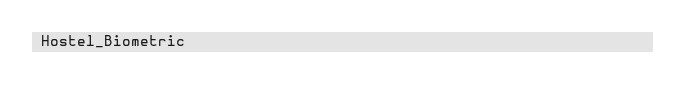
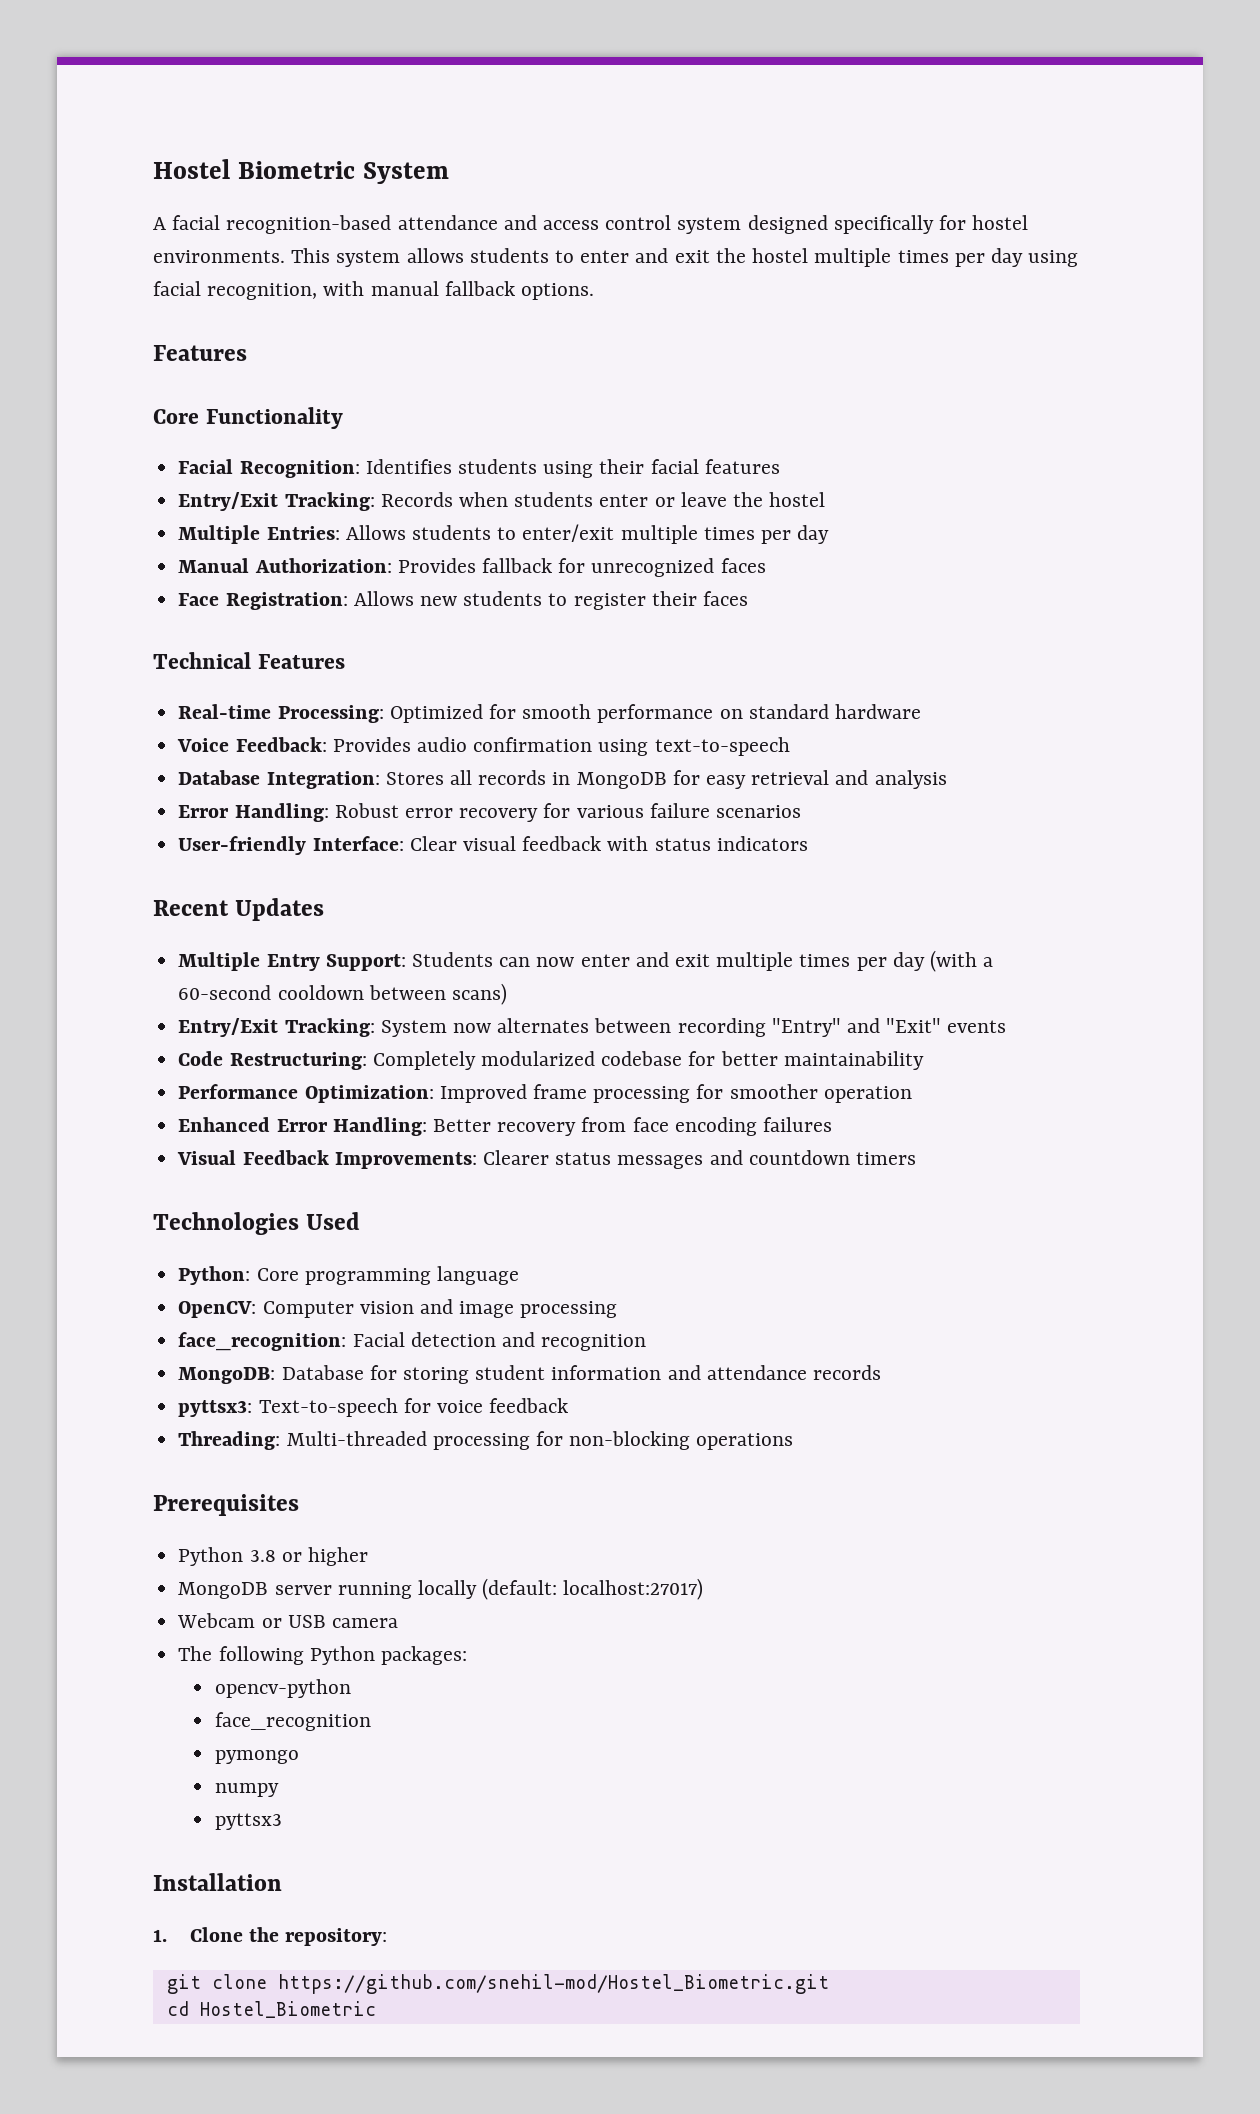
- Hostel_Biometric
+ Hostel Biometric System
+ A facial recognition-based attendance and access control system designed specifically for hostel environments. This system allows students to enter and exit the hostel multiple times per day using facial recognition, with manual fallback options.
+ Features
+ Core Functionality
+ Facial Recognition: Identifies students using their facial features
+ Entry/Exit Tracking: Records when students enter or leave the hostel
+ Multiple Entries: Allows students to enter/exit multiple times per day
+ Manual Authorization: Provides fallback for unrecognized faces
+ Face Registration: Allows new students to register their faces
+ Technical Features
+ Real-time Processing: Optimized for smooth performance on standard hardware
+ Voice Feedback: Provides audio confirmation using text-to-speech
+ Database Integration: Stores all records in MongoDB for easy retrieval and analysis
+ Error Handling: Robust error recovery for various failure scenarios
+ User-friendly Interface: Clear visual feedback with status indicators
+ Recent Updates
+ Multiple Entry Support: Students can now enter and exit multiple times per day (with a 60-second cooldown between scans)
+ Entry/Exit Tracking: System now alternates between recording "Entry" and "Exit" events
+ Code Restructuring: Completely modularized codebase for better maintainability
+ Performance Optimization: Improved frame processing for smoother operation
+ Enhanced Error Handling: Better recovery from face encoding failures
+ Visual Feedback Improvements: Clearer status messages and countdown timers
+ Technologies Used
+ Python: Core programming language
+ OpenCV: Computer vision and image processing
+ face_recognition: Facial detection and recognition
+ MongoDB: Database for storing student information and attendance records
+ pyttsx3: Text-to-speech for voice feedback
+ Threading: Multi-threaded processing for non-blocking operations
+ Prerequisites
+ Python 3.8 or higher
+ MongoDB server running locally (default: localhost:27017)
+ Webcam or USB camera
+ The following Python packages:
+ opencv-python
+ face_recognition
+ pymongo
+ numpy
+ pyttsx3
+ Installation
+ 1. Clone the repository:
+ git clone https://github.com/snehil-mod/Hostel_Biometric.git
+ cd Hostel_Biometric

